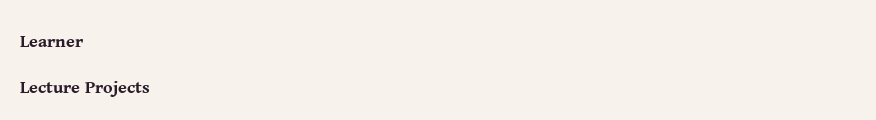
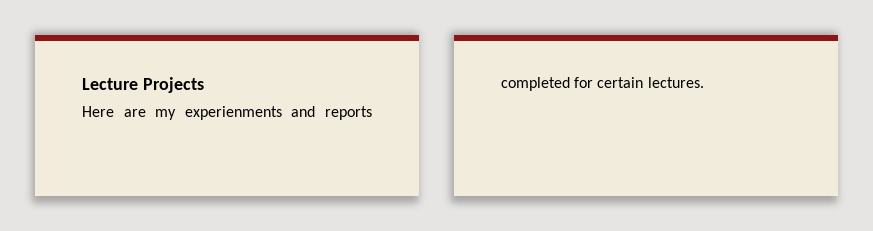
- Learner
+ Here are my experienments and reports completed for certain lectures.

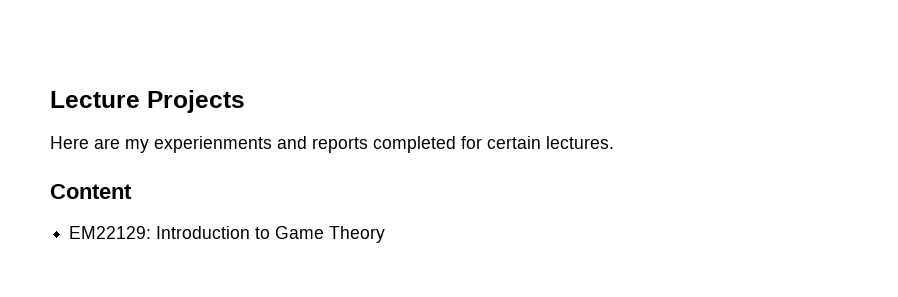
+ Content
+ EM22129: Introduction to Game Theory

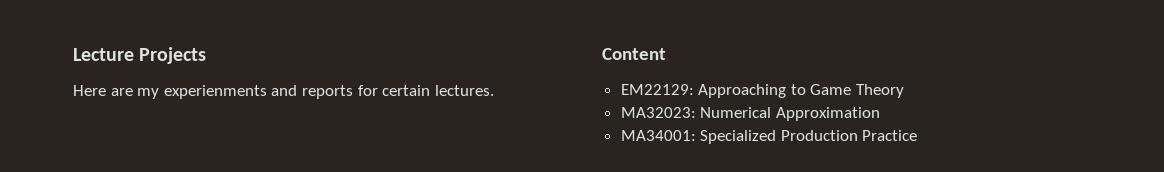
- Here are my experienments and reports completed for certain lectures.
+ Here are my experienments and reports for certain lectures.
- EM22129: Introduction to Game Theory
+ EM22129: Approaching to Game Theory
+ MA32023: Numerical Approximation
+ MA34001: Specialized Production Practice

